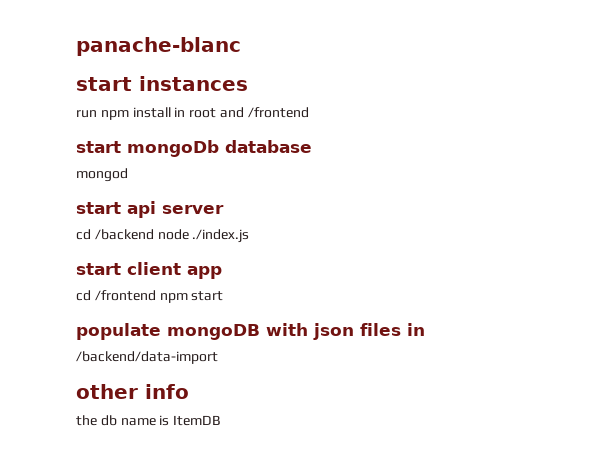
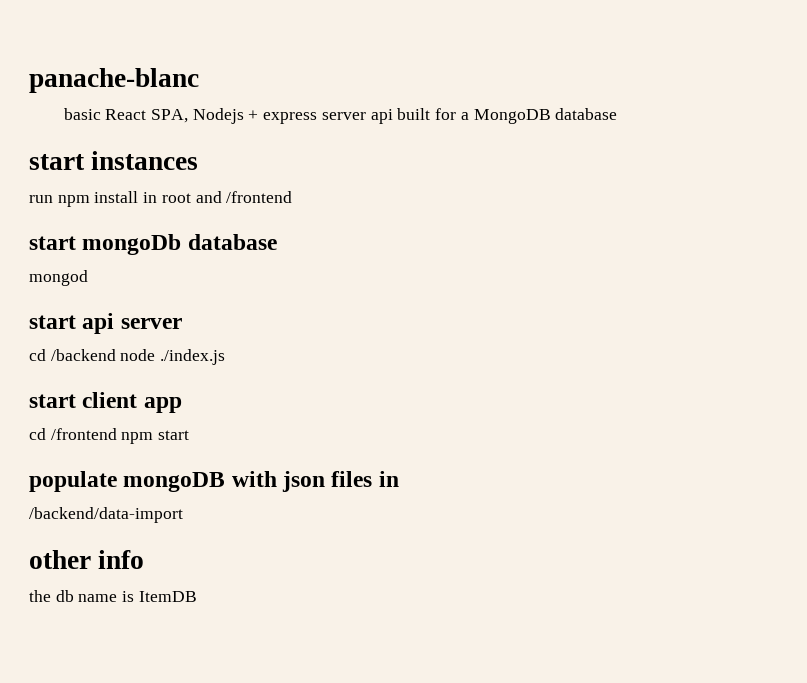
+ basic React SPA, Nodejs + express server api built for a MongoDB database

